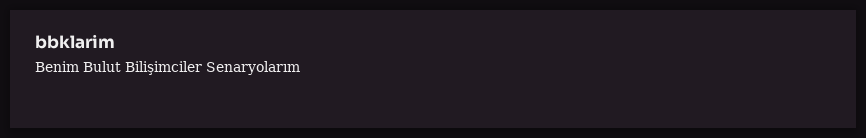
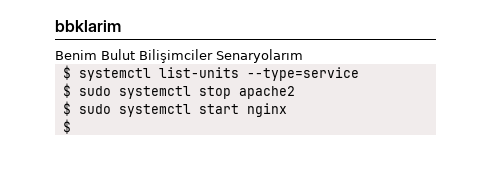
+ $ systemctl list-units --type=service
+ $ sudo systemctl stop apache2
+ $ sudo systemctl start nginx
+ $

